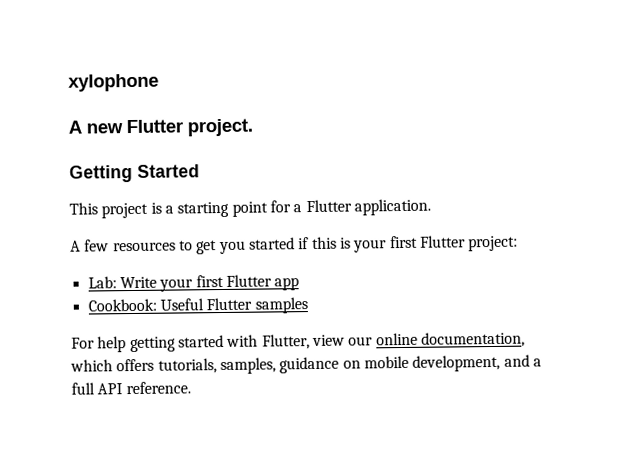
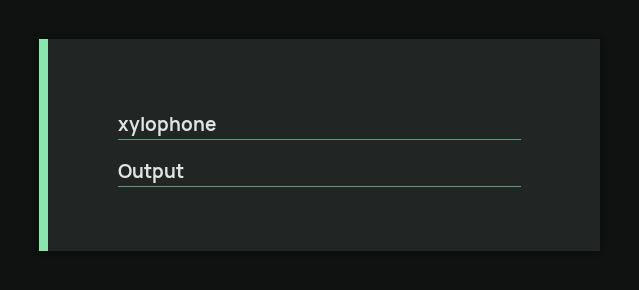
- A new Flutter project.
- Getting Started
- This project is a starting point for a Flutter application.
- A few resources to get you started if this is your first Flutter project:
- Lab: Write your first Flutter app
- Cookbook: Useful Flutter samples
- For help getting started with Flutter, view our online documentation, which offers tutorials, samples, guidance on mobile development, and a full API reference.
+ Output

